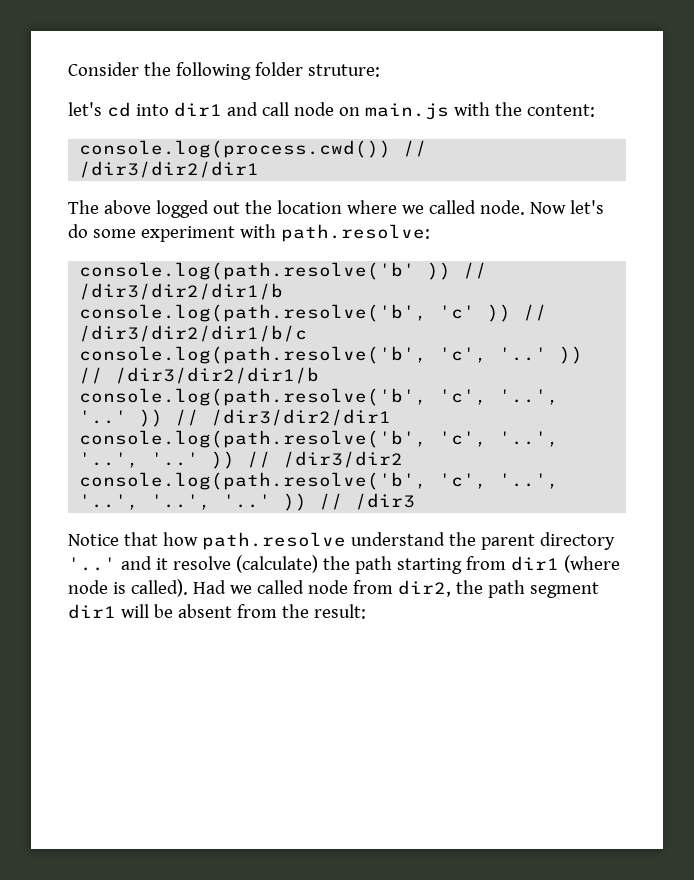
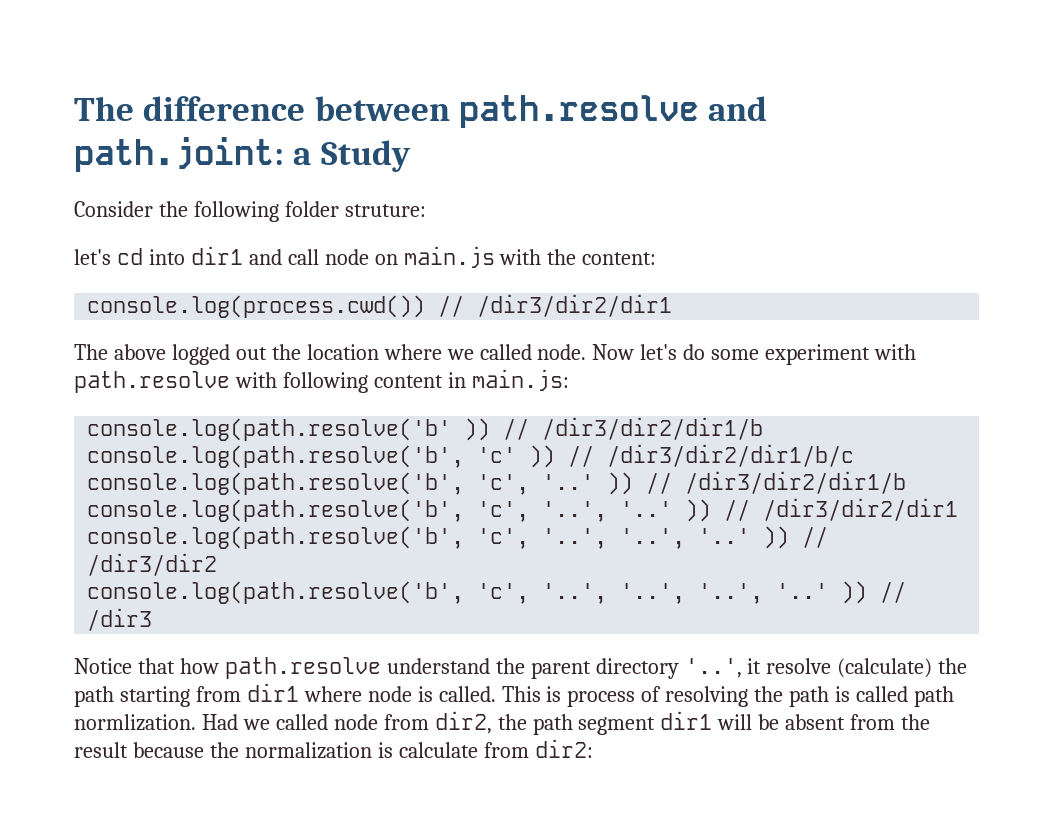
+ The difference between path.resolve and path.joint: a Study
- Now let's do some experiment with path.resolve:
+ Now let's do some experiment with path.resolve with following content in main.js:
- Notice that how path.resolve understand the parent directory '..' and it resolve (calculate) the path starting from dir1 (where node is called).
+ Notice that how path.resolve understand the parent directory '..', it resolve (calculate) the path starting from dir1 where node is called. This is process of resolving the path is called path normlization.
- Had we called node from dir2, the path segment dir1 will be absent from the result:
+ Had we called node from dir2, the path segment dir1 will be absent from the result because the normalization is calculate from dir2:

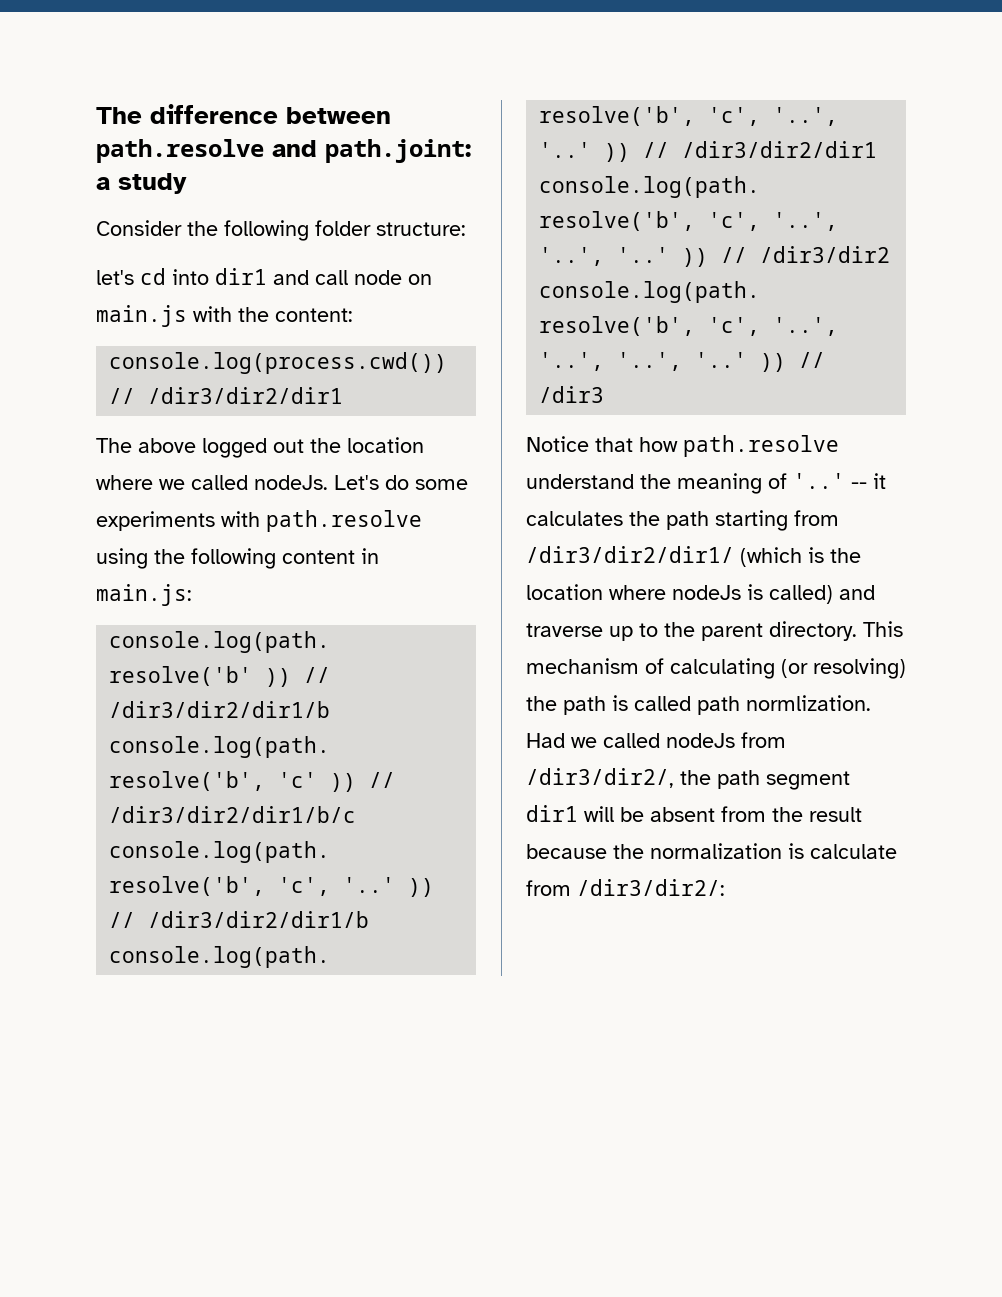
- The difference between path.resolve and path.joint: a Study
+ The difference between path.resolve and path.joint: a study
- Consider the following folder struture:
+ Consider the following folder structure:
- The above logged out the location where we called node. Now let's do some experiment with path.resolve with following content in main.js:
+ The above logged out the location where we called nodeJs. Let's do some experiments with path.resolve using the following content in main.js:
- Notice that how path.resolve understand the parent directory '..', it resolve (calculate) the path starting from dir1 where node is called. This is process of resolving the path is called path normlization.
+ Notice that how path.resolve understand the meaning of '..' -- it calculates the path starting from /dir3/dir2/dir1/ (which is the location where nodeJs is called) and traverse up to the parent directory. This mechanism of calculating (or resolving) the path is called path normlization.
- Had we called node from dir2, the path segment dir1 will be absent from the result because the normalization is calculate from dir2:
+ Had we called nodeJs from /dir3/dir2/, the path segment dir1 will be absent from the result because the normalization is calculate from /dir3/dir2/:

